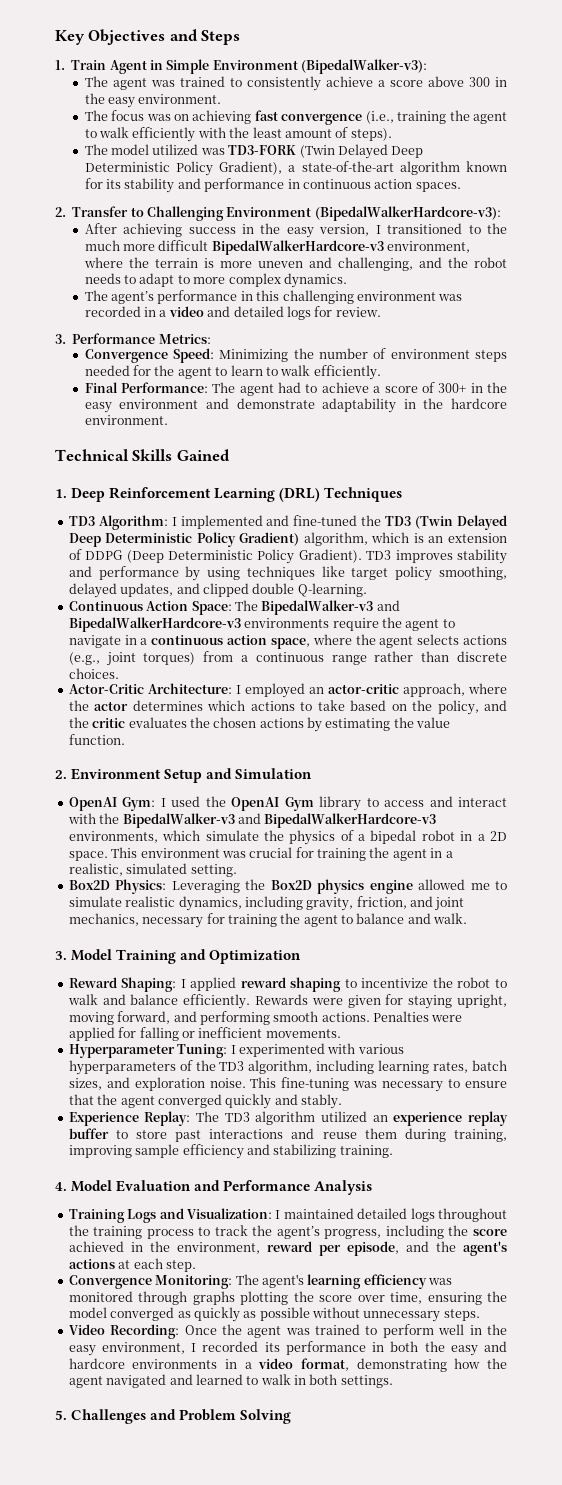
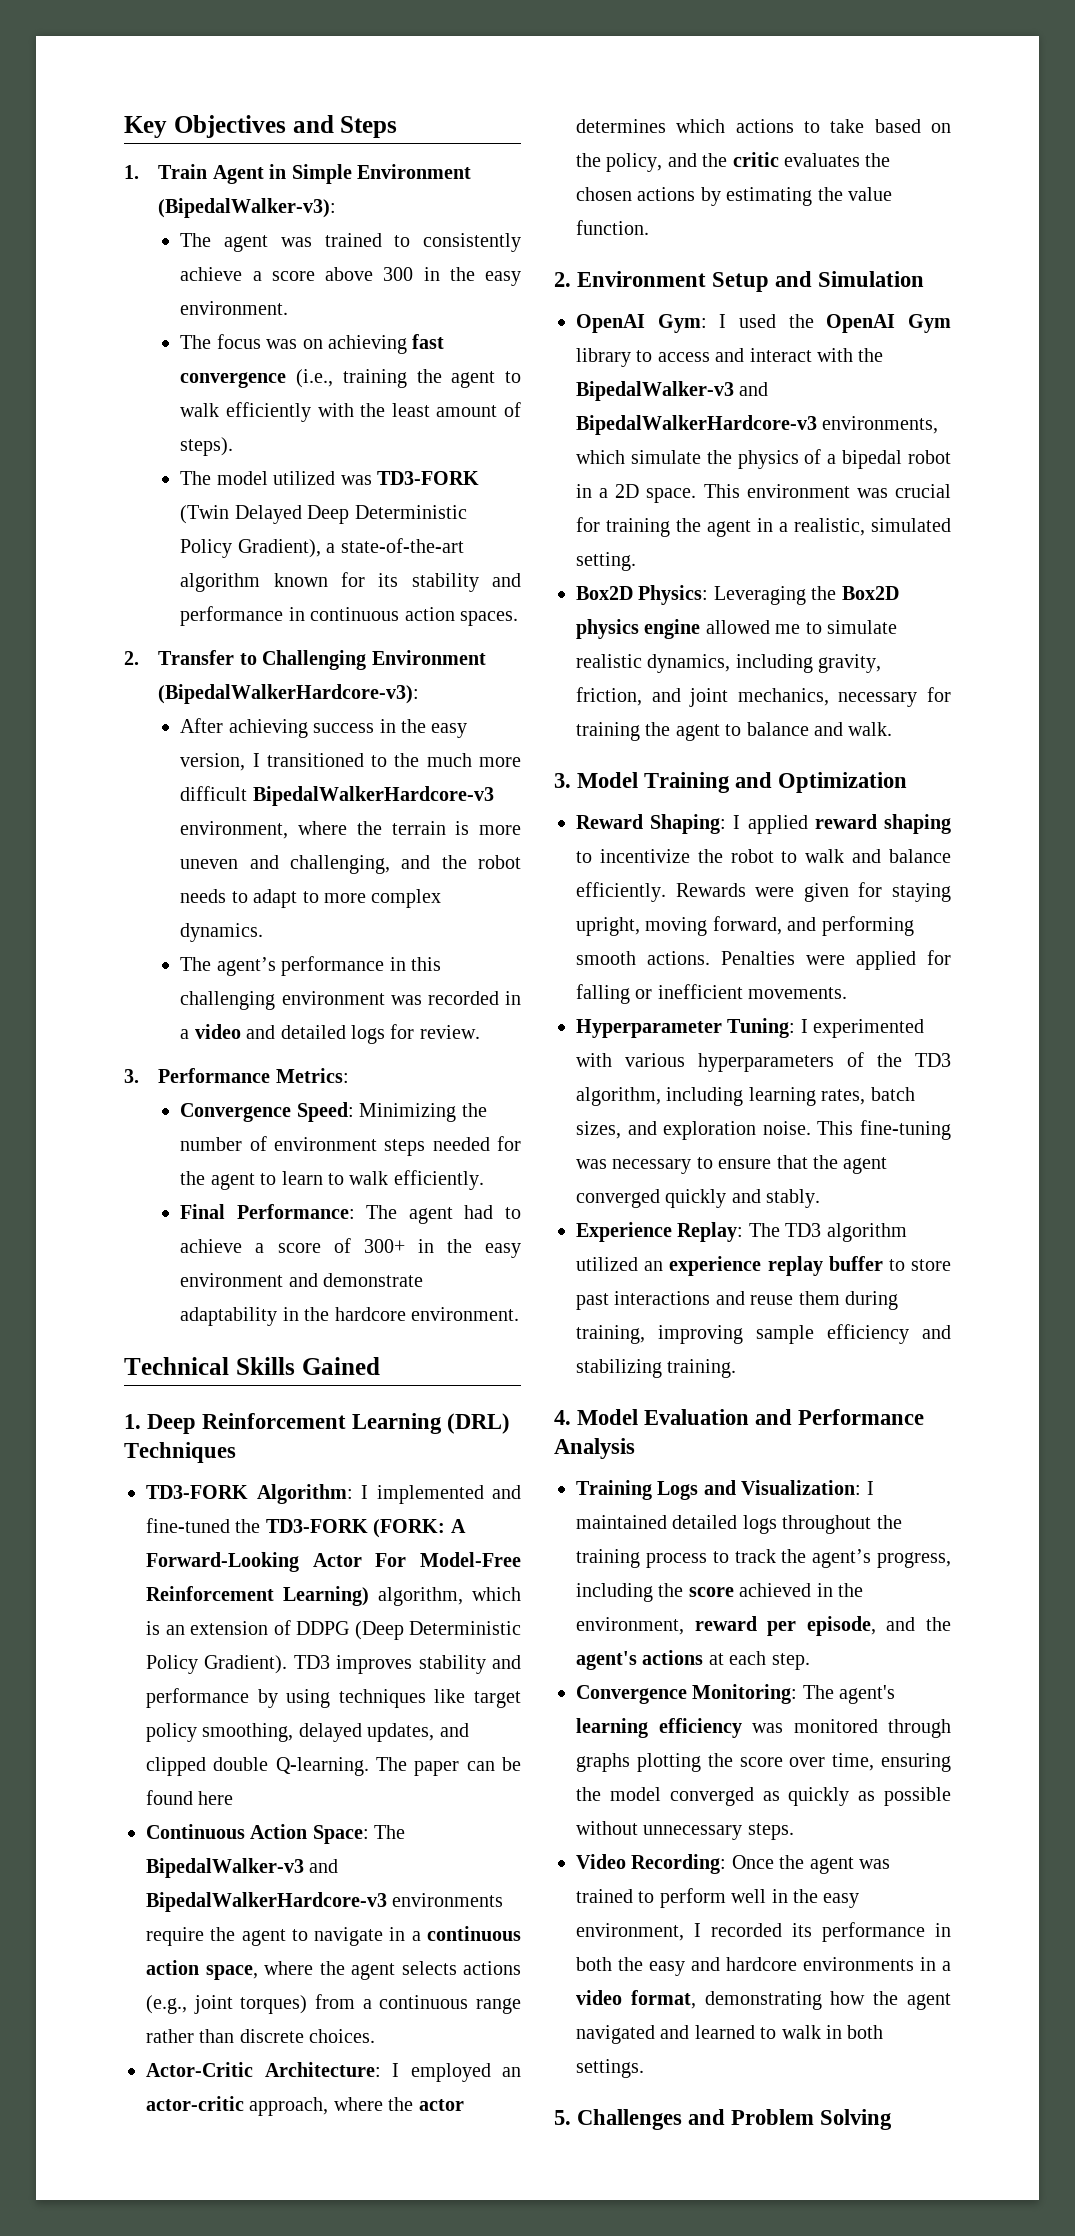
- TD3 Algorithm: I implemented and fine-tuned the TD3 (Twin Delayed Deep Deterministic Policy Gradient) algorithm, which is an extension of DDPG (Deep Deterministic Policy Gradient).
+ TD3-FORK Algorithm: I implemented and fine-tuned the TD3-FORK (FORK: A Forward-Looking Actor For Model-Free Reinforcement Learning) algorithm, which is an extension of DDPG (Deep Deterministic Policy Gradient).
+ The paper can be found here

